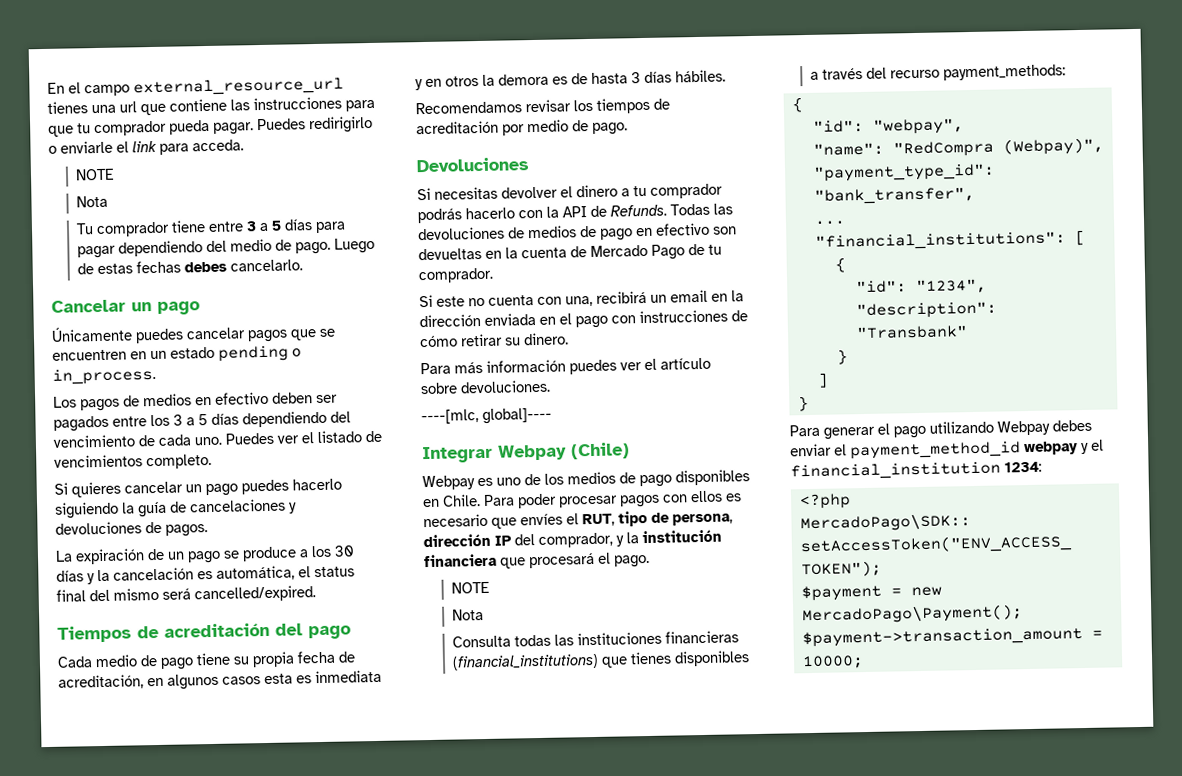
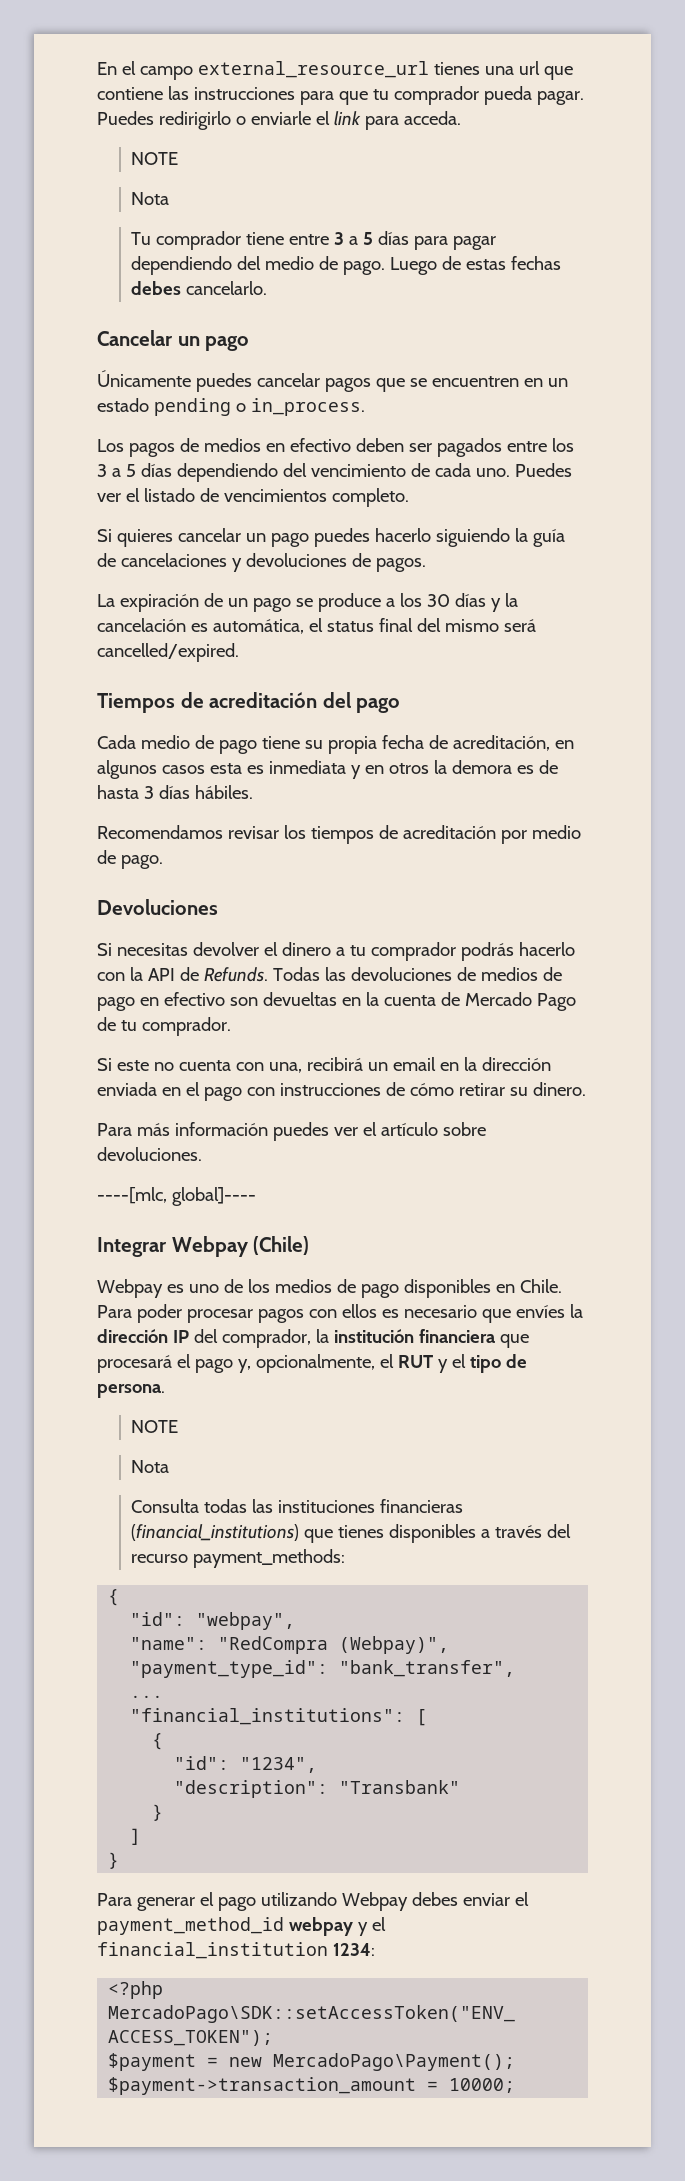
- Para poder procesar pagos con ellos es necesario que envíes el RUT, tipo de persona, dirección IP del comprador, y la institución financiera que procesará el pago.
+ Para poder procesar pagos con ellos es necesario que envíes la dirección IP del comprador, la institución financiera que procesará el pago y, opcionalmente, el RUT y el tipo de persona.

